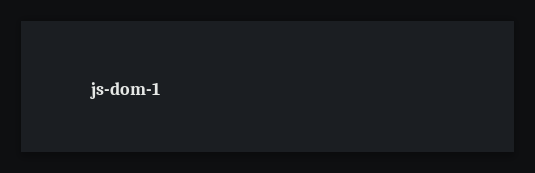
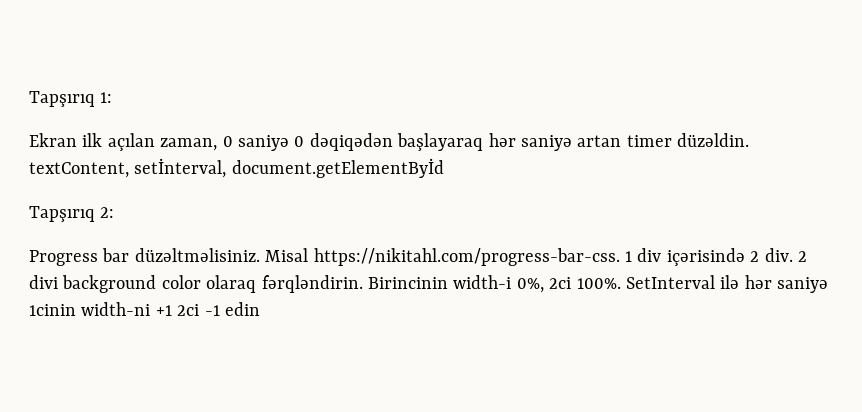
- js-dom-1
+ Tapşırıq 1:
+ Ekran ilk açılan zaman, 0 saniyə 0 dəqiqədən başlayaraq hər saniyə artan timer düzəldin. textContent, setİnterval, document.getElementByİd
+ Tapşırıq 2:
+ Progress bar düzəltməlisiniz. Misal https://nikitahl.com/progress-bar-css. 1 div içərisində 2 div. 2 divi background color olaraq fərqləndirin. Birincinin width-i 0%, 2ci 100%. SetInterval ilə hər saniyə 1cinin width-ni +1 2ci -1 edin

